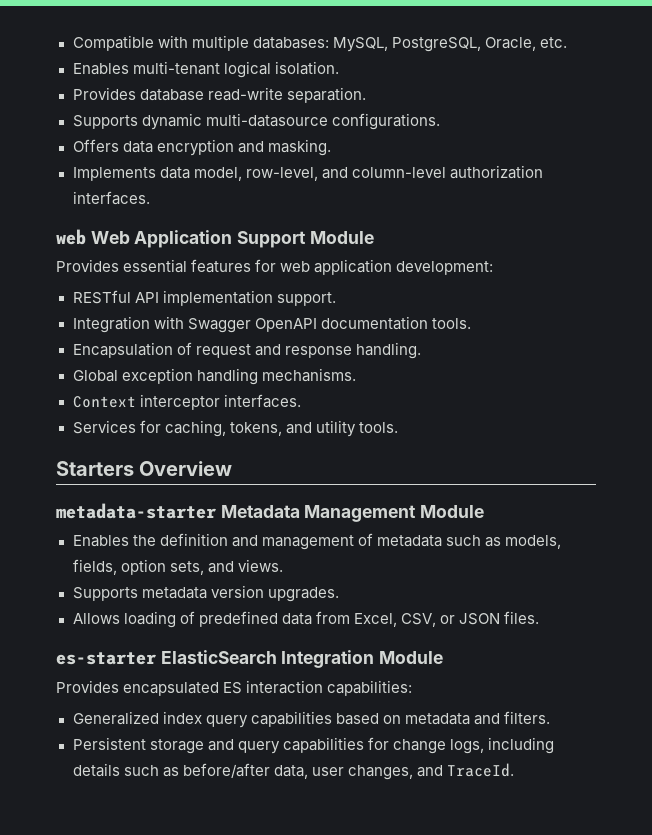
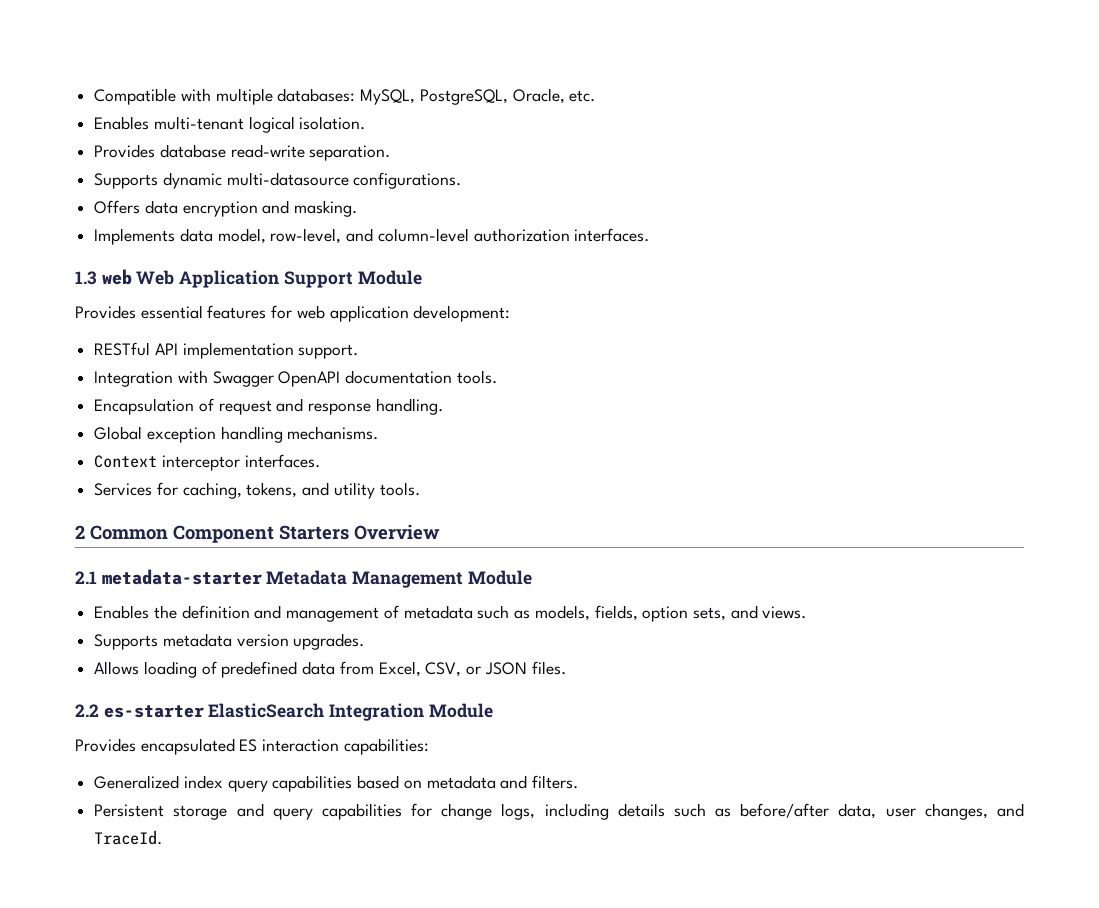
- web Web Application Support Module
+ 1.3 web Web Application Support Module
- Starters Overview
+ 2 Common Component Starters Overview
- metadata-starter Metadata Management Module
+ 2.1 metadata-starter Metadata Management Module
- es-starter ElasticSearch Integration Module
+ 2.2 es-starter ElasticSearch Integration Module

